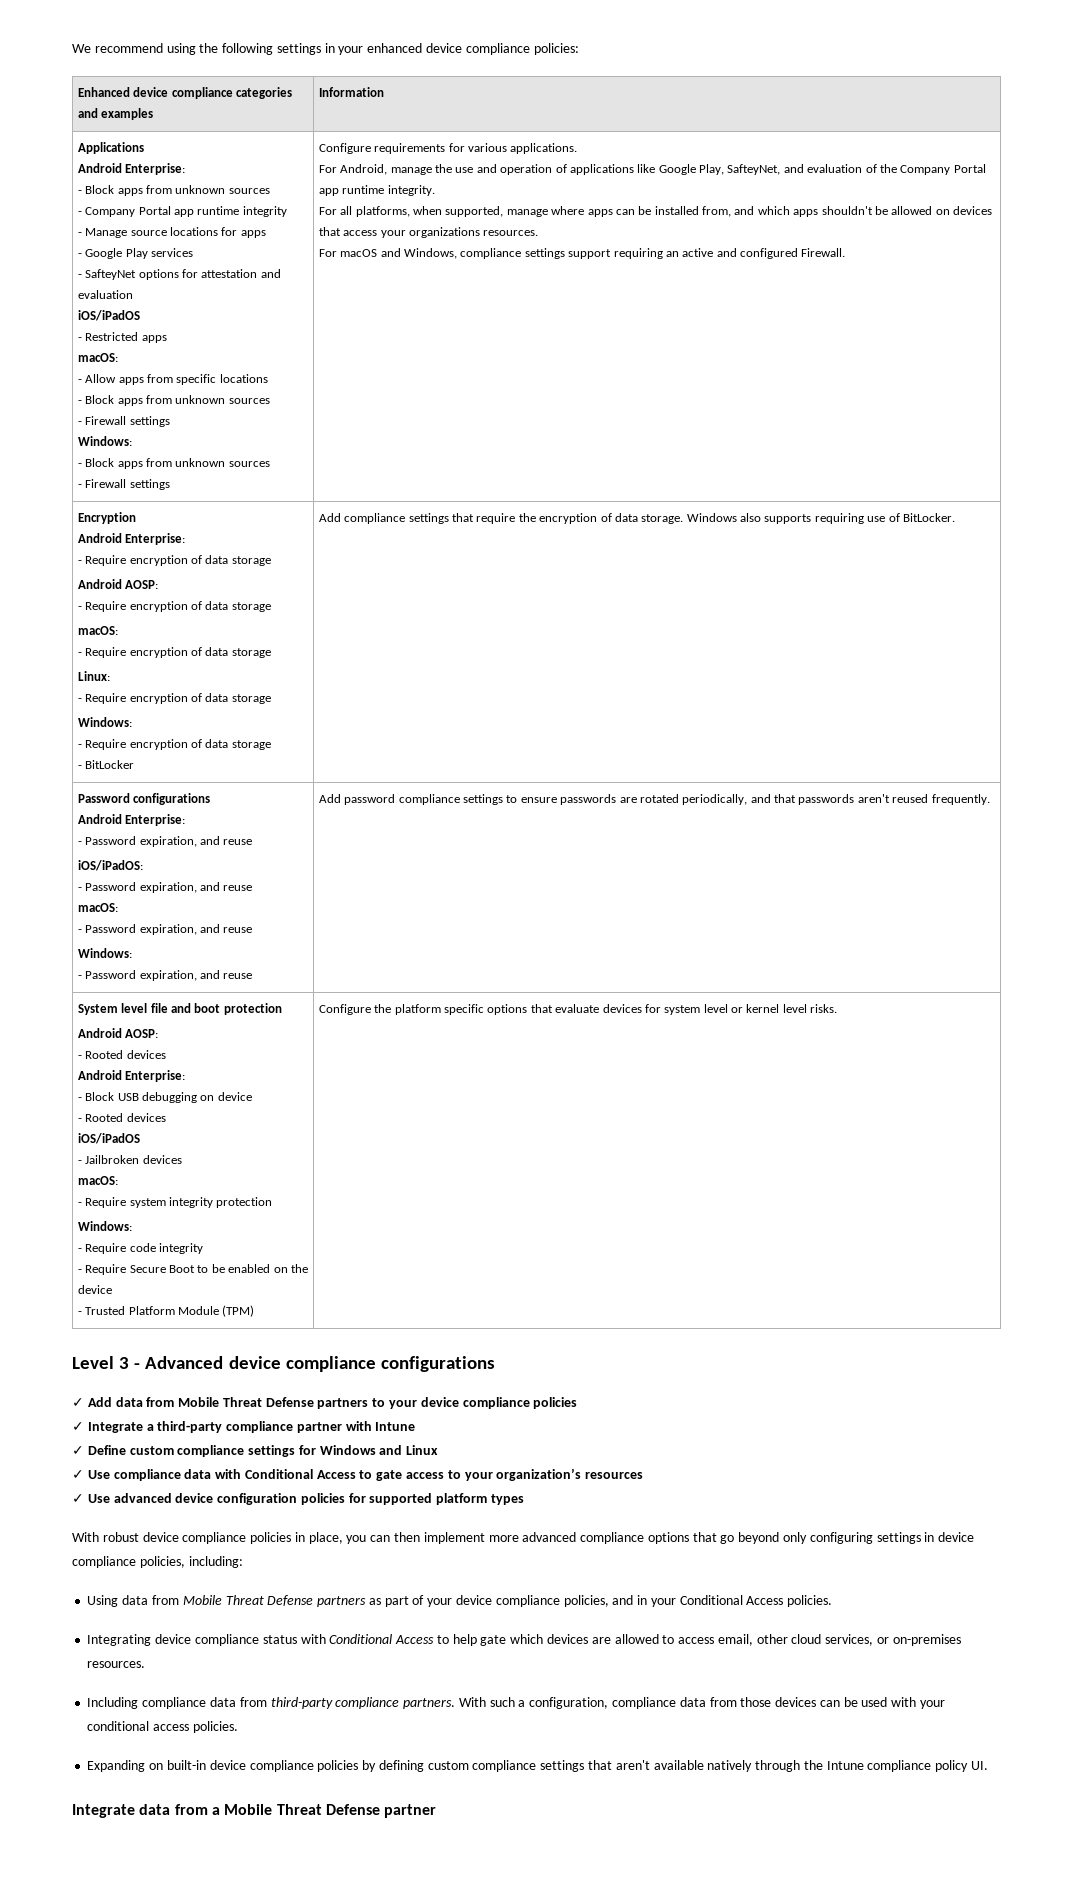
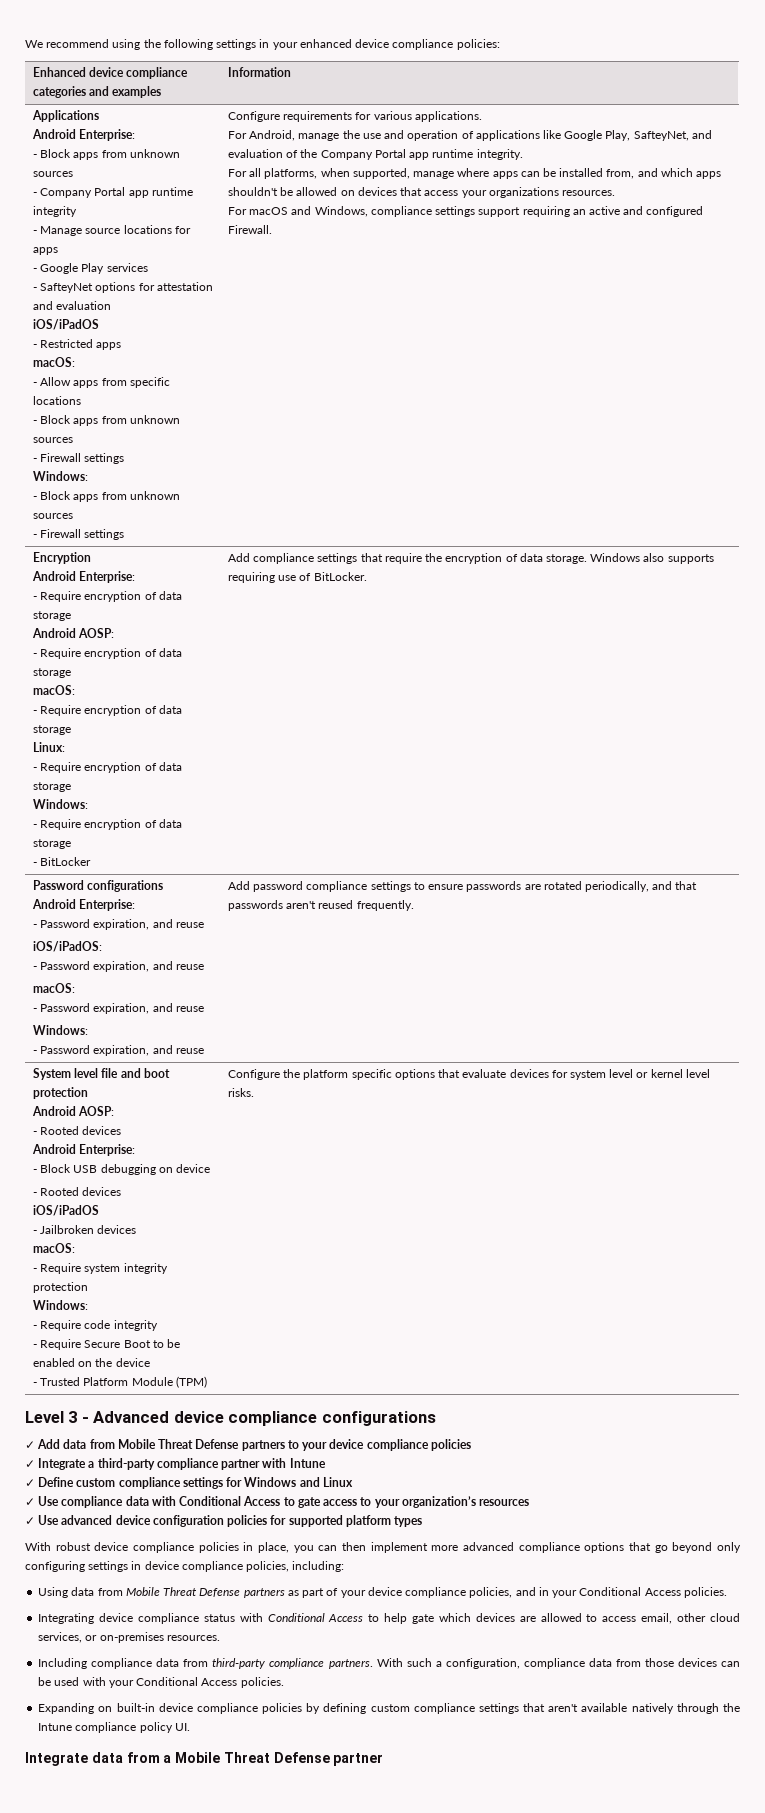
- With such a configuration, compliance data from those devices can be used with your conditional access policies.
+ With such a configuration, compliance data from those devices can be used with your Conditional Access policies.

